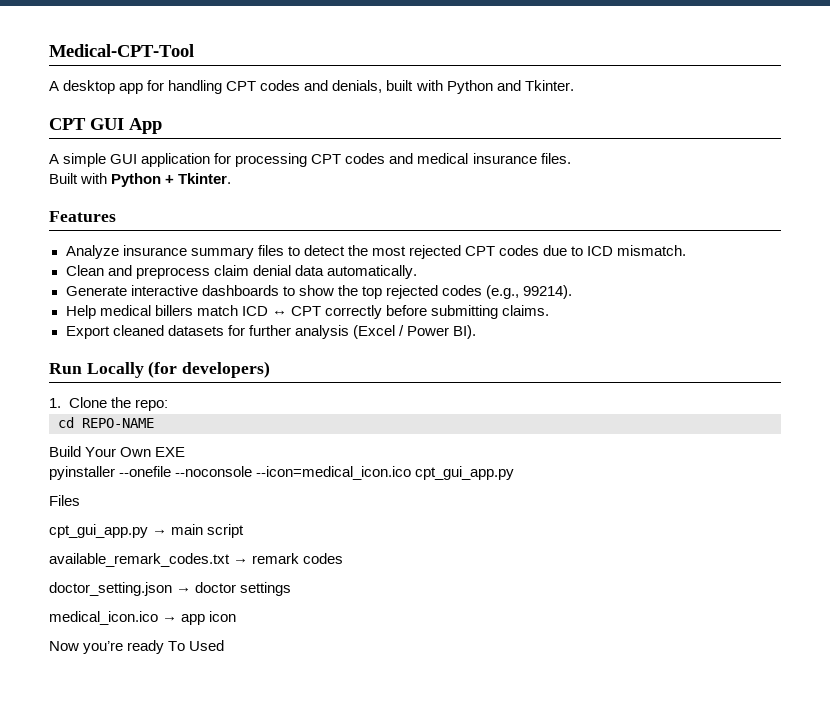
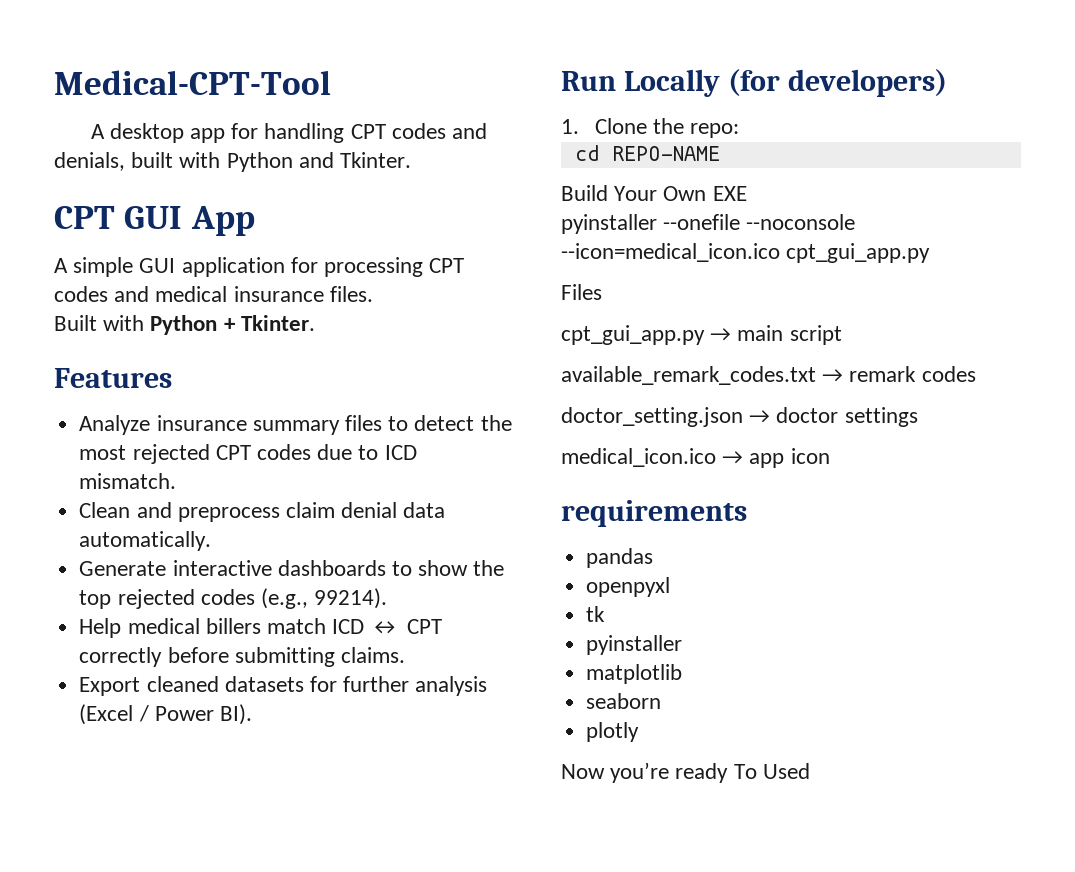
+ requirements
+ pandas
+ openpyxl
+ tk
+ pyinstaller
+ matplotlib
+ seaborn
+ plotly

